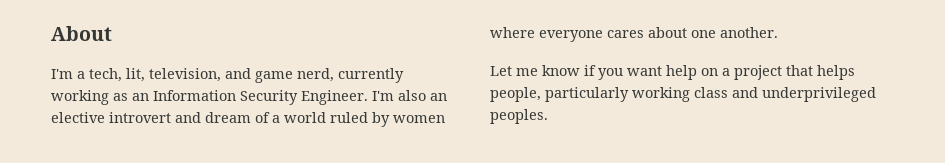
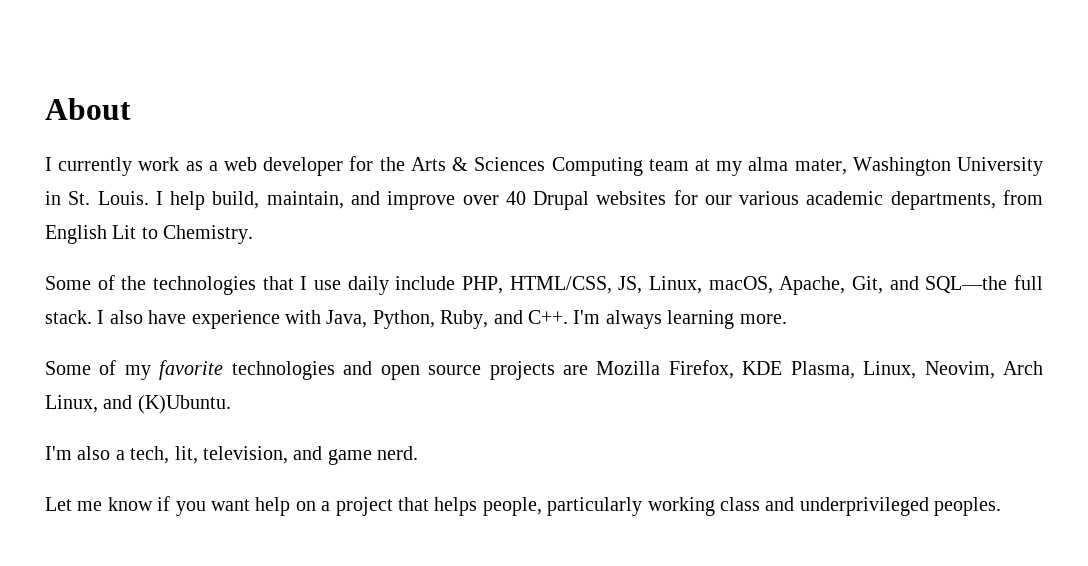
- I'm a tech, lit, television, and game nerd, currently working as an Information Security Engineer. I'm also an elective introvert and dream of a world ruled by women where everyone cares about one another.
+ I currently work as a web developer for the Arts & Sciences Computing team at my alma mater, Washington University in St. Louis. I help build, maintain, and improve over 40 Drupal websites for our various academic departments, from English Lit to Chemistry.
+ Some of the technologies that I use daily include PHP, HTML/CSS, JS, Linux, macOS, Apache, Git, and SQL—the full stack. I also have experience with Java, Python, Ruby, and C++. I'm always learning more.
+ Some of my favorite technologies and open source projects are Mozilla Firefox, KDE Plasma, Linux, Neovim, Arch Linux, and (K)Ubuntu.
+ I'm also a tech, lit, television, and game nerd.

